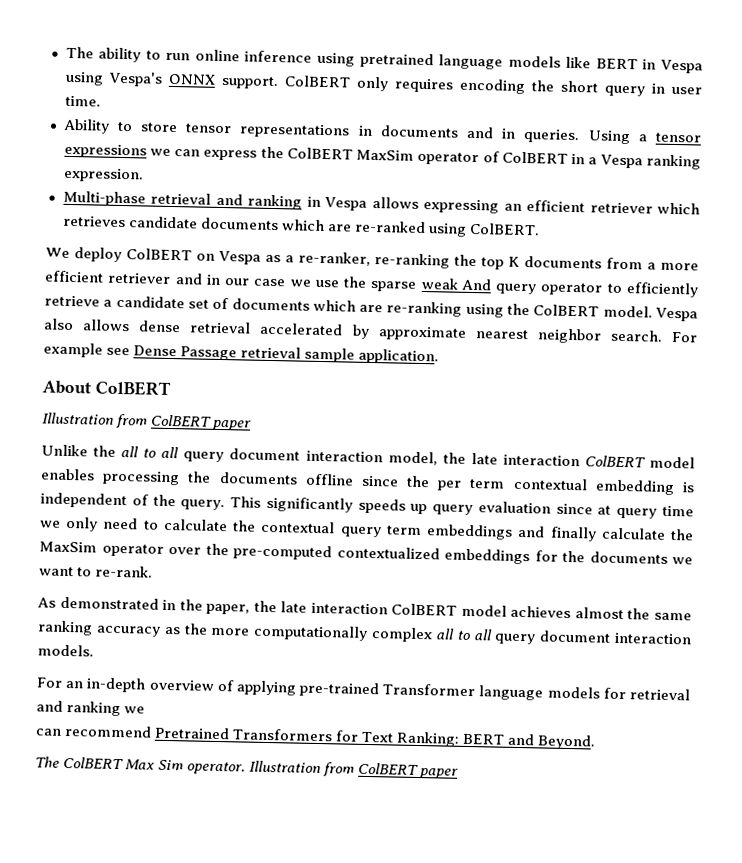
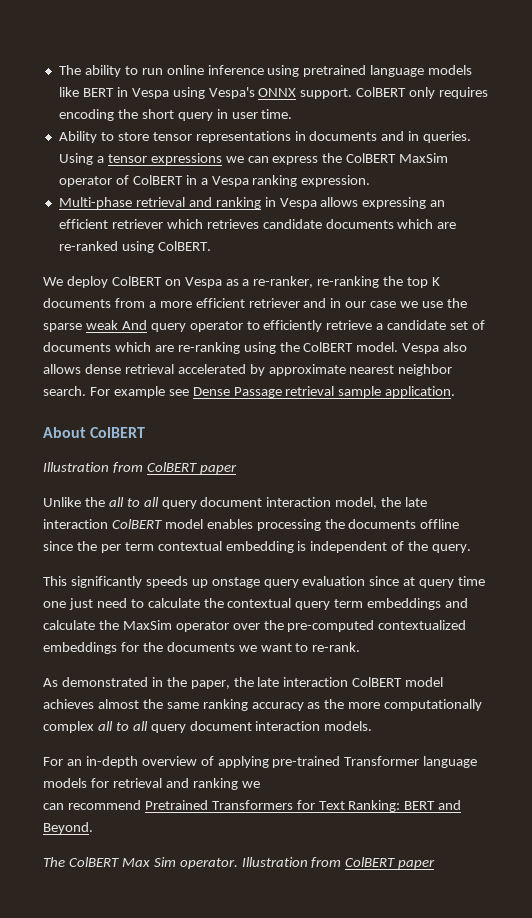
- Unlike the all to all query document interaction model, the late interaction ColBERT model enables processing the documents offline since the per term contextual embedding is independent of the query. This significantly speeds up query evaluation since at query time we only need to calculate the contextual query term embeddings and finally calculate the MaxSim operator over the pre-computed contextualized embeddings for the documents we want to re-rank.
+ Unlike the all to all query document interaction model, the late interaction ColBERT model enables processing the documents offline since the per term contextual embedding is independent of the query.
+ This significantly speeds up onstage query evaluation since at query time one just need to calculate the contextual query term embeddings and calculate the MaxSim operator over the pre-computed contextualized embeddings for the documents we want to re-rank.

